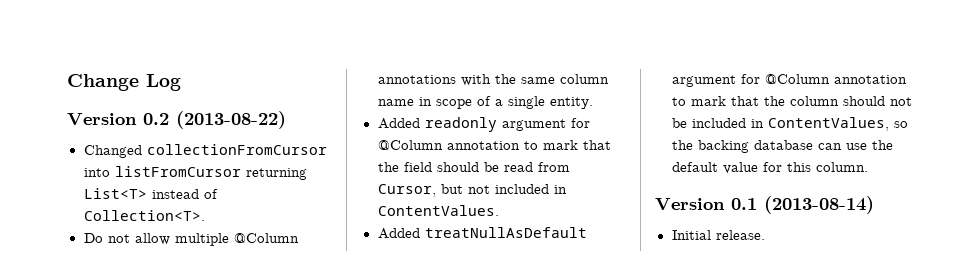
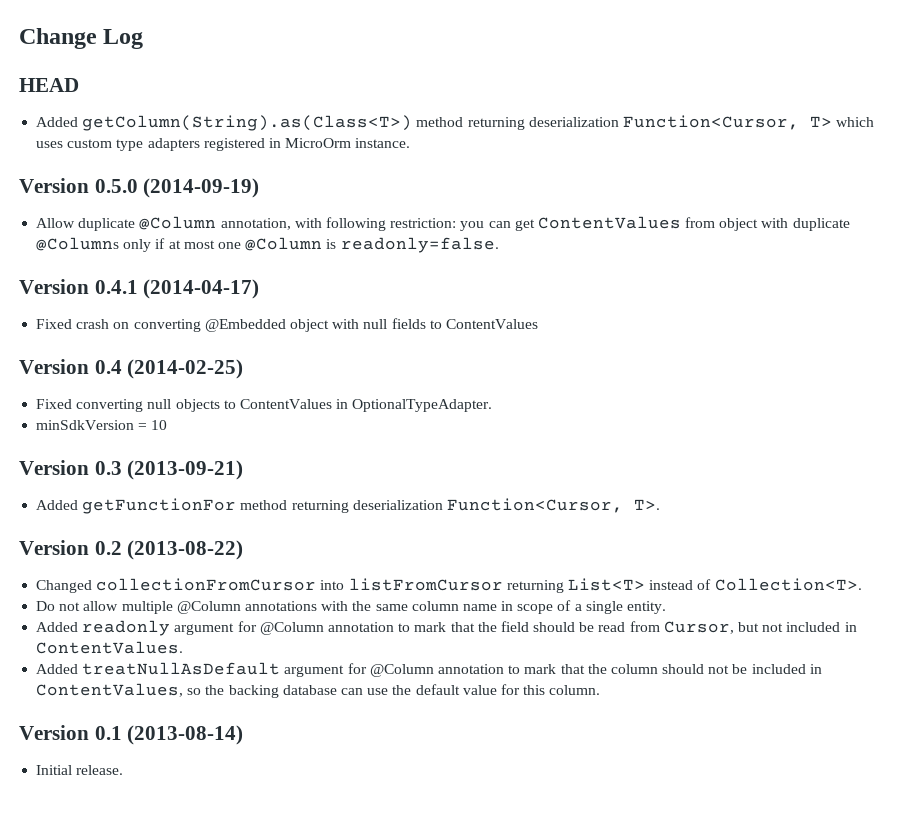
+ HEAD
+ Added getColumn(String).as(Class<T>) method returning deserialization Function<Cursor, T> which uses custom type adapters registered in MicroOrm instance.
+ Version 0.5.0 (2014-09-19)
+ Allow duplicate @Column annotation, with following restriction: you can get ContentValues from object with duplicate @Columns only if at most one @Column is readonly=false.
+ Version 0.4.1 (2014-04-17)
+ Fixed crash on converting @Embedded object with null fields to ContentValues
+ Version 0.4 (2014-02-25)
+ Fixed converting null objects to ContentValues in OptionalTypeAdapter.
+ minSdkVersion = 10
+ Version 0.3 (2013-09-21)
+ Added getFunctionFor method returning deserialization Function<Cursor, T>.

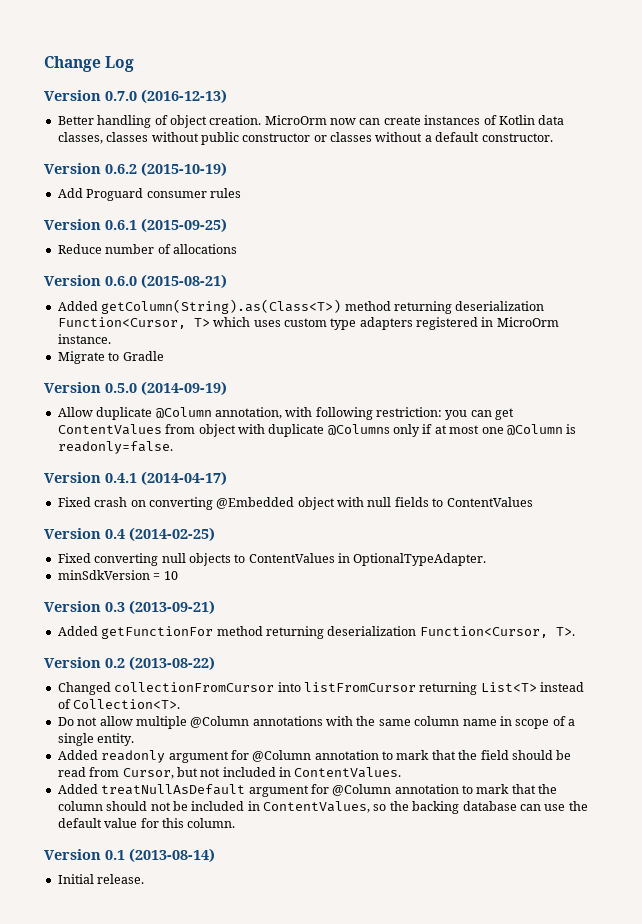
- HEAD
+ Version 0.7.0 (2016-12-13)
+ Better handling of object creation. MicroOrm now can create instances of Kotlin data classes, classes without public constructor or classes without a default constructor.
+ Version 0.6.2 (2015-10-19)
+ Add Proguard consumer rules
+ Version 0.6.1 (2015-09-25)
+ Reduce number of allocations
+ Version 0.6.0 (2015-08-21)
+ Migrate to Gradle

